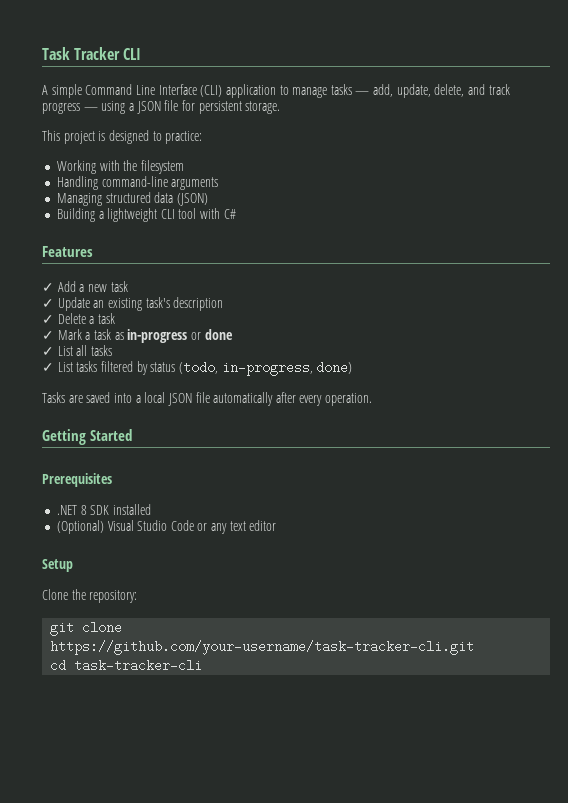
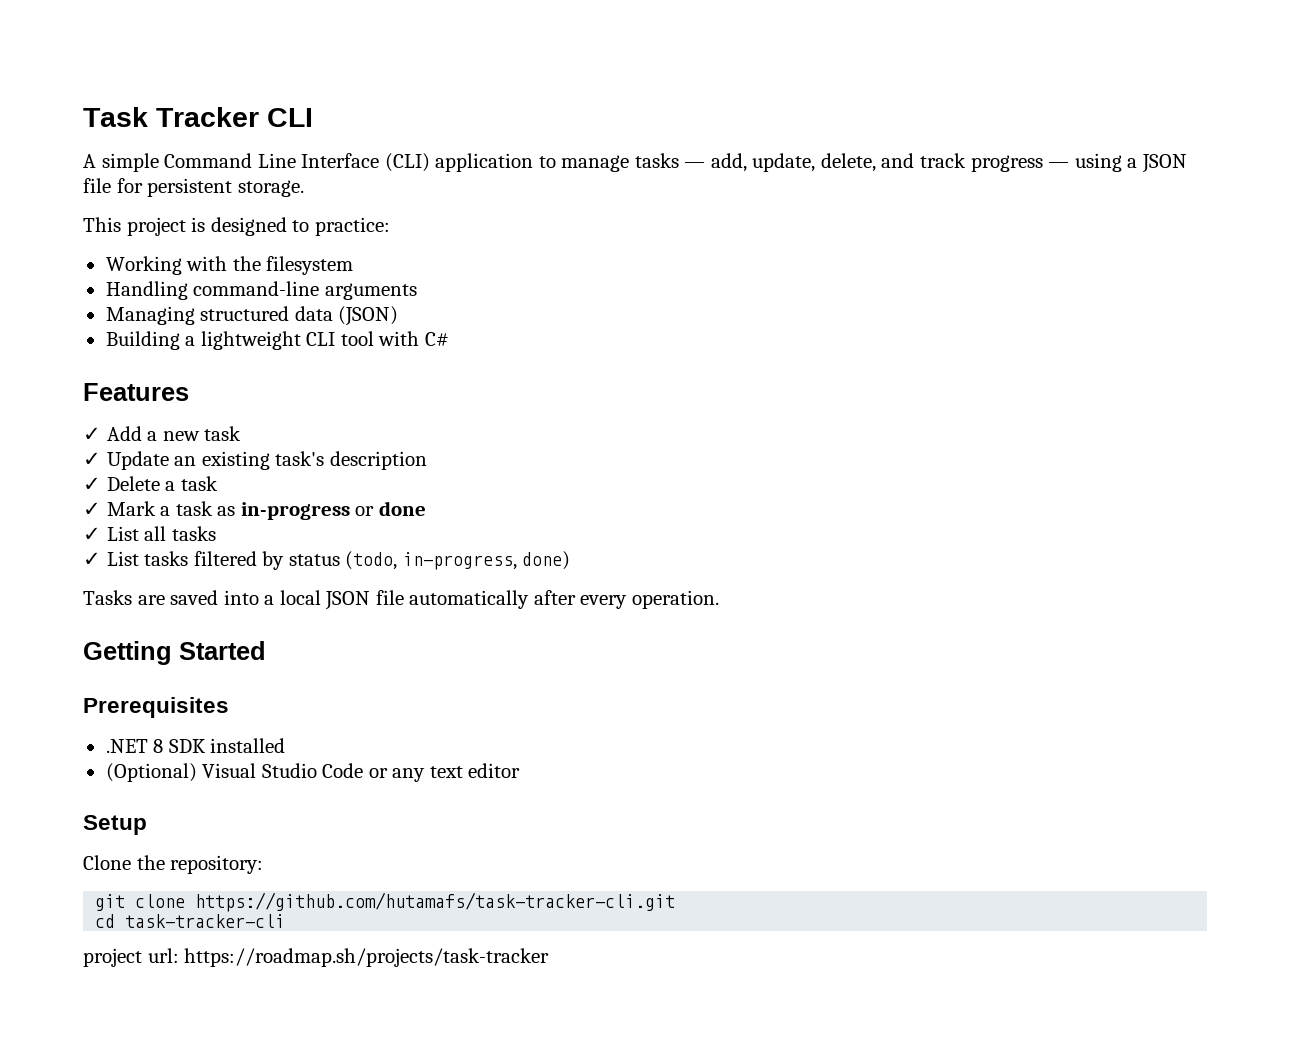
- git clone https://github.com/your-username/task-tracker-cli.git
+ git clone https://github.com/hutamafs/task-tracker-cli.git
+ project url: https://roadmap.sh/projects/task-tracker

